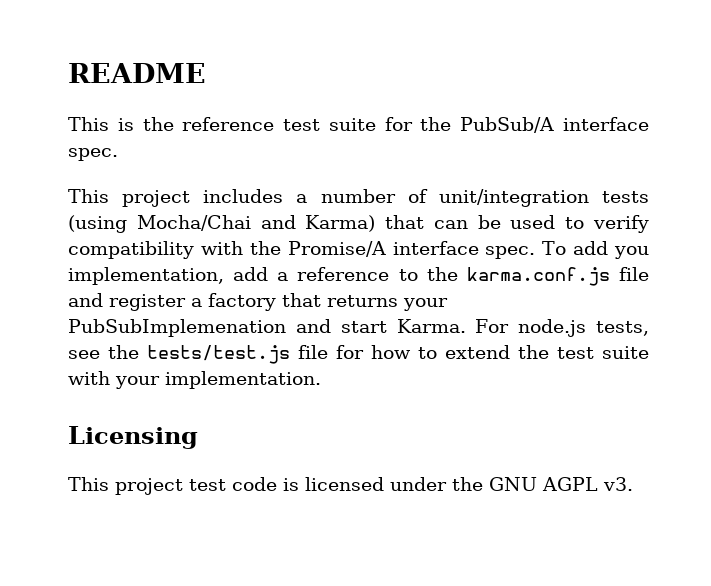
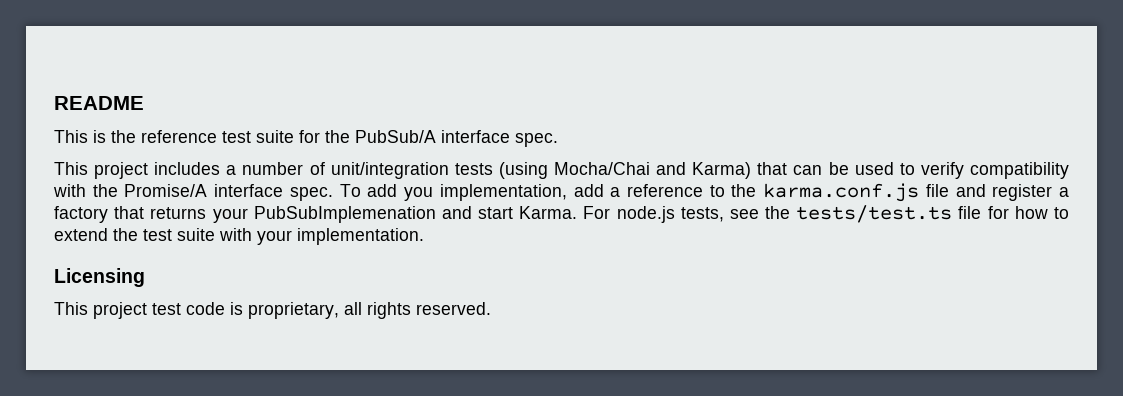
- For node.js tests, see the tests/test.js file for how to extend the test suite with your implementation.
+ For node.js tests, see the tests/test.ts file for how to extend the test suite with your implementation.
- This project test code is licensed under the GNU AGPL v3.
+ This project test code is proprietary, all rights reserved.

